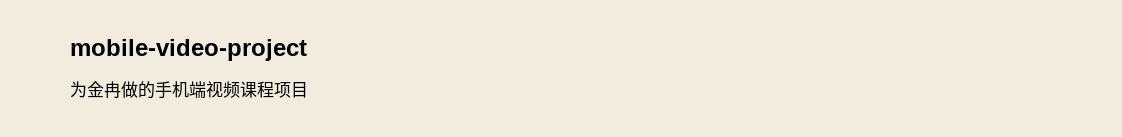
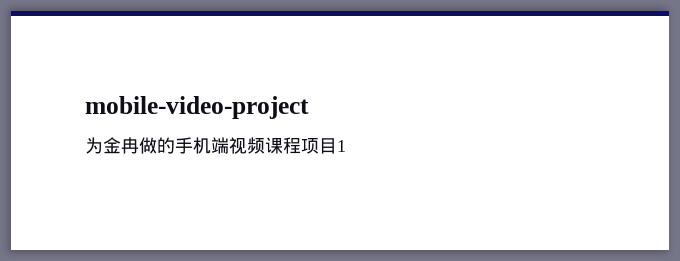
- 为金冉做的手机端视频课程项目
+ 为金冉做的手机端视频课程项目1

